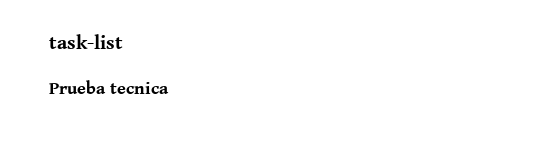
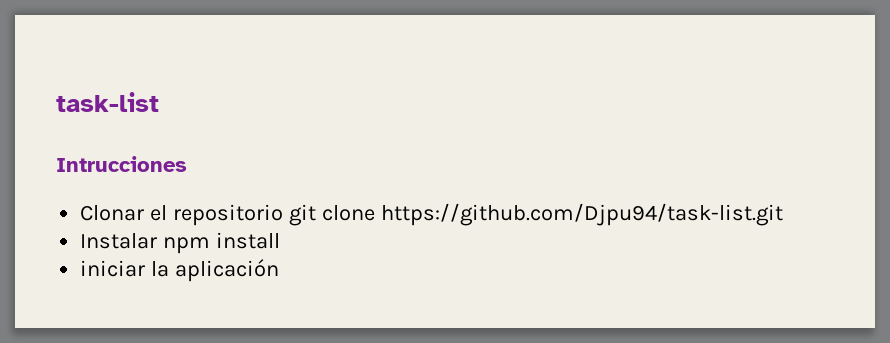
- Prueba tecnica
+ Intrucciones
+ Clonar el repositorio git clone https://github.com/Djpu94/task-list.git
+ Instalar npm install
+ iniciar la aplicación

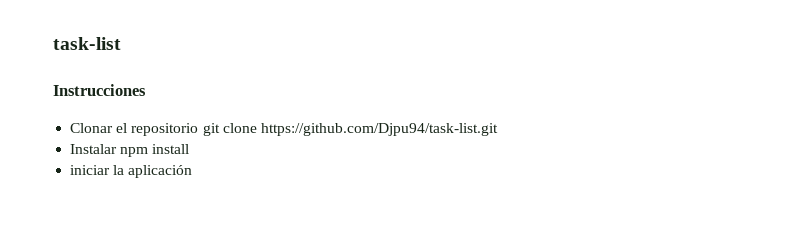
- Intrucciones
+ Instrucciones

